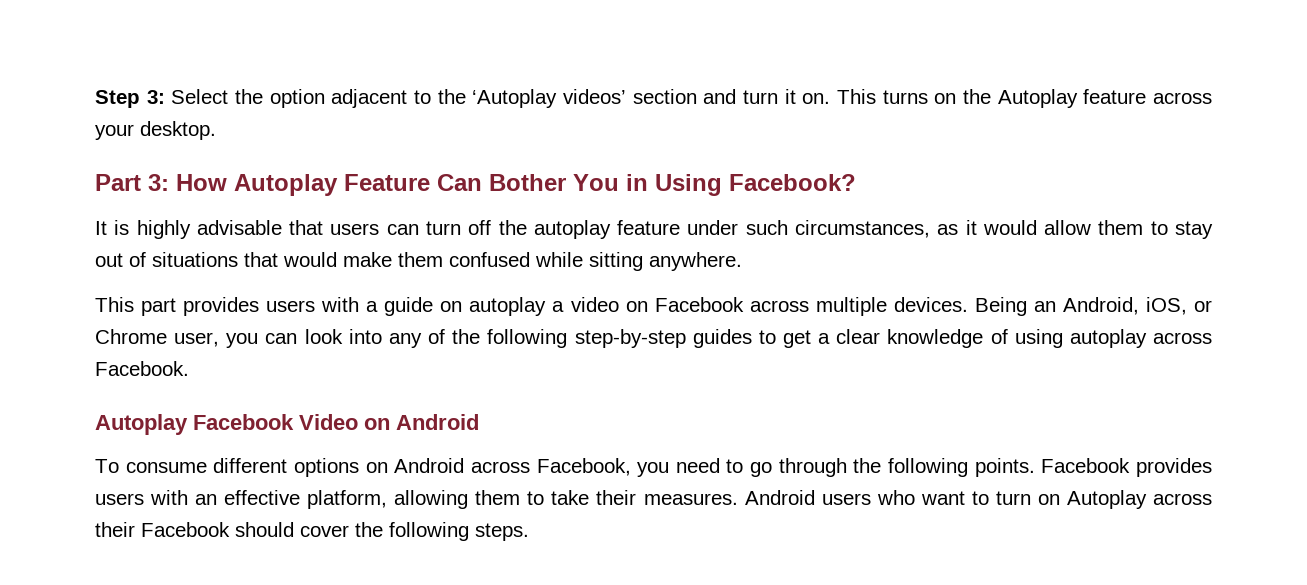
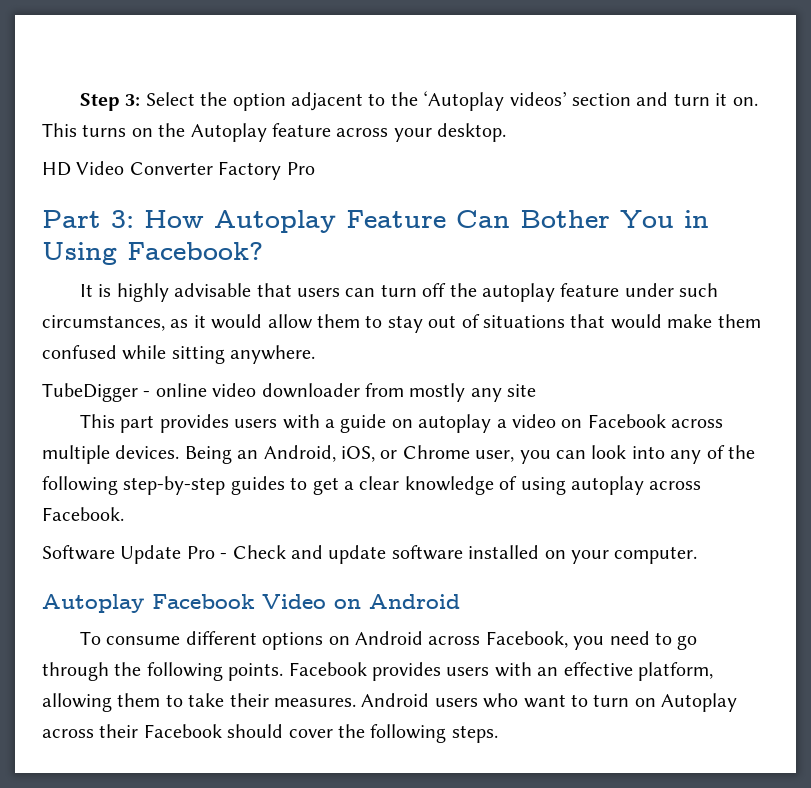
+ HD Video Converter Factory Pro
+ TubeDigger - online video downloader from mostly any site
+ Software Update Pro - Check and update software installed on your computer.

